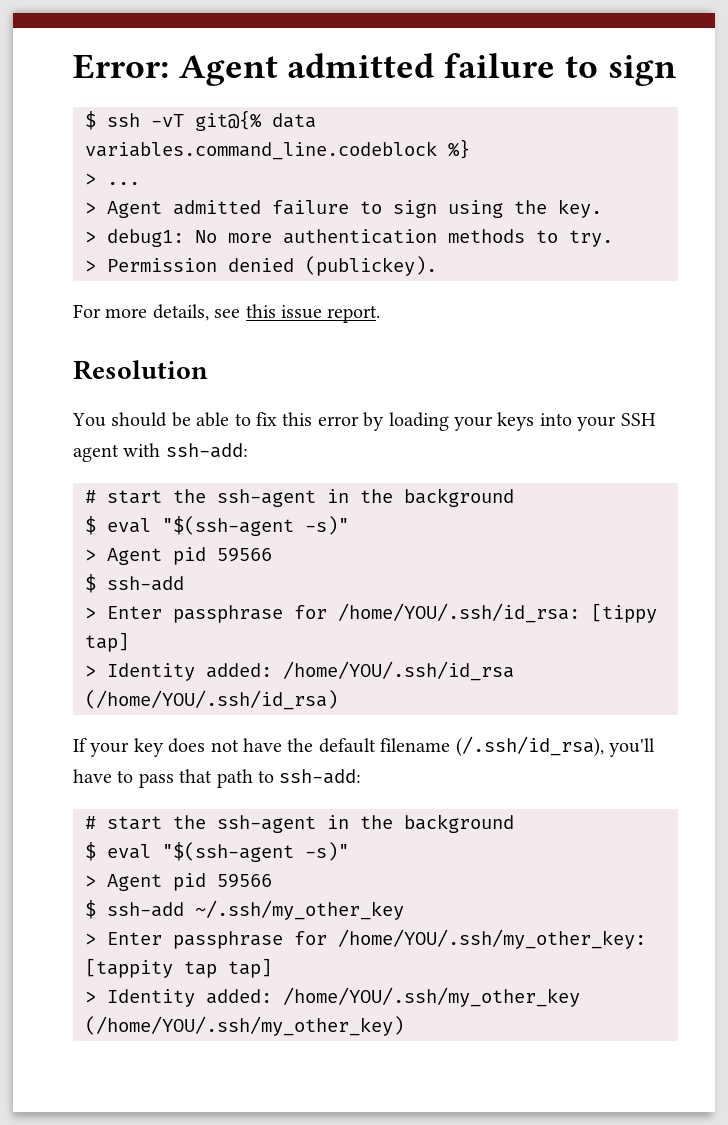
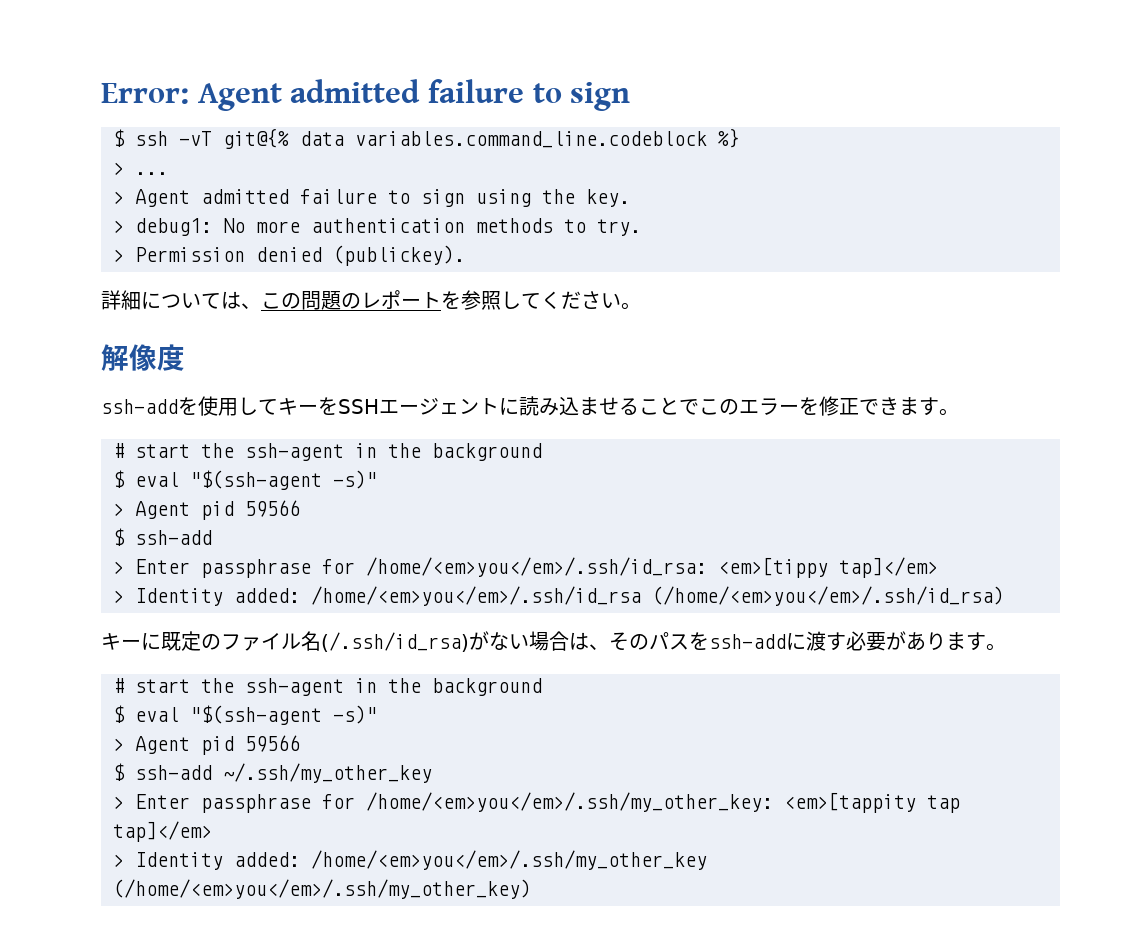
- For more details, see this issue report.
- Resolution
- You should be able to fix this error by loading your keys into your SSH agent with ssh-add:
+ 詳細については、この問題のレポートを参照してください。
+ 解像度
+ ssh-addを使用してキーをSSHエージェントに読み込ませることでこのエラーを修正できます。
- > Enter passphrase for /home/YOU/.ssh/id_rsa: [tippy tap]
- > Identity added: /home/YOU/.ssh/id_rsa (/home/YOU/.ssh/id_rsa)
- If your key does not have the default filename (/.ssh/id_rsa), you'll have to pass that path to ssh-add:
+ > Enter passphrase for /home/<em>you</em>/.ssh/id_rsa: <em>[tippy tap]</em>
+ > Identity added: /home/<em>you</em>/.ssh/id_rsa (/home/<em>you</em>/.ssh/id_rsa)
+ キーに既定のファイル名(/.ssh/id_rsa)がない場合は、そのパスをssh-addに渡す必要があります。
- > Enter passphrase for /home/YOU/.ssh/my_other_key: [tappity tap tap]
- > Identity added: /home/YOU/.ssh/my_other_key (/home/YOU/.ssh/my_other_key)
+ > Enter passphrase for /home/<em>you</em>/.ssh/my_other_key: <em>[tappity tap tap]</em>
+ > Identity added: /home/<em>you</em>/.ssh/my_other_key (/home/<em>you</em>/.ssh/my_other_key)

